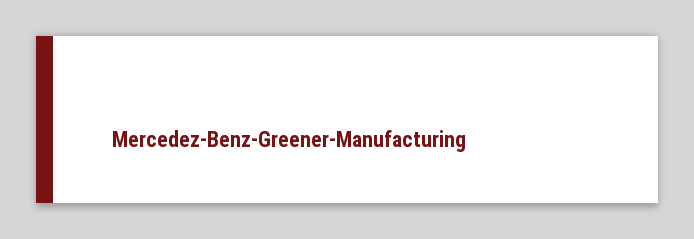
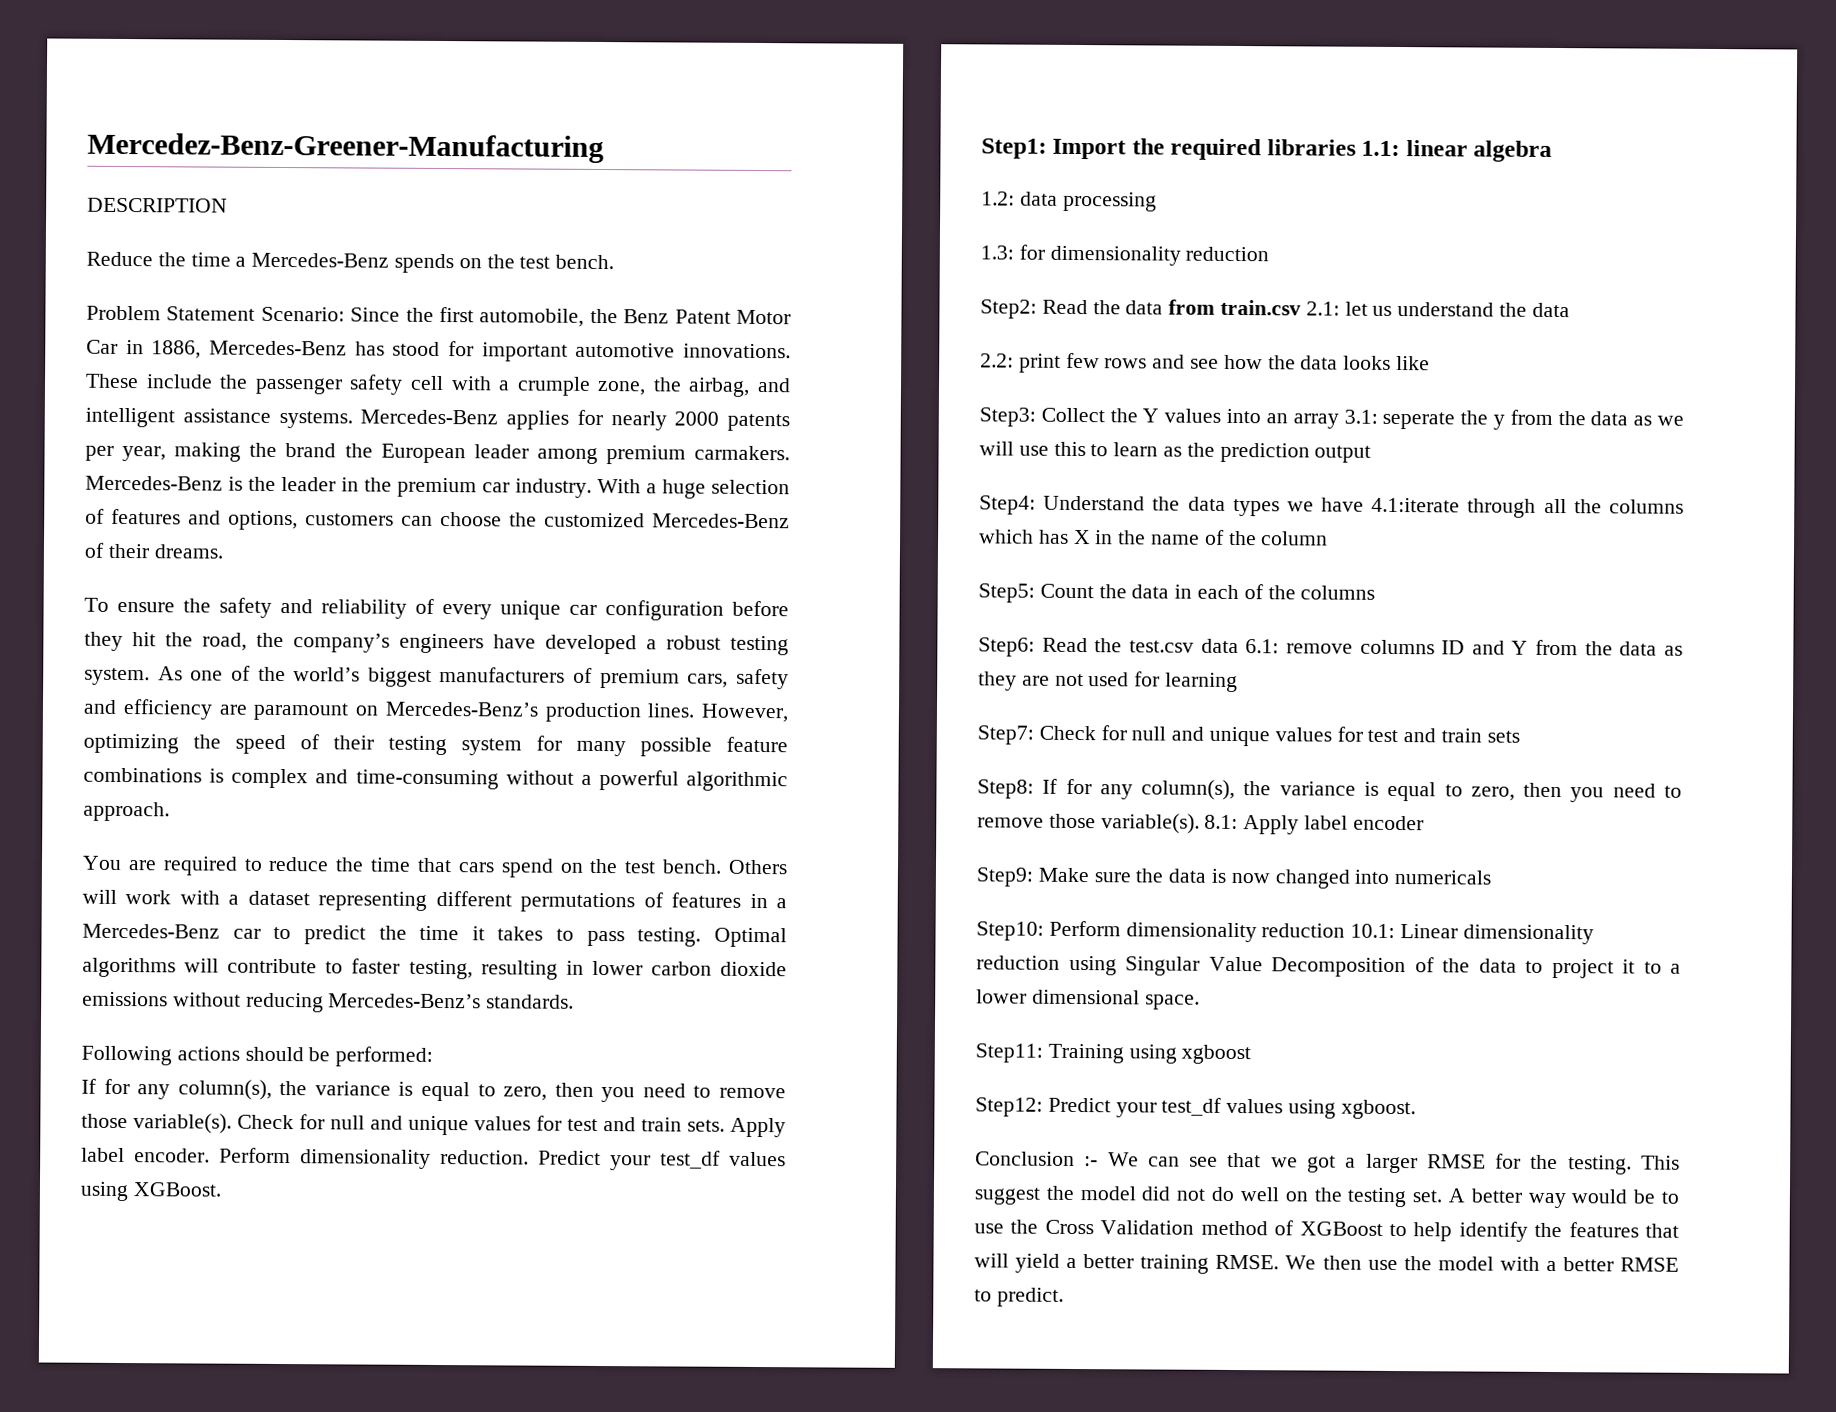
+ DESCRIPTION
+ Reduce the time a Mercedes-Benz spends on the test bench.
+ Problem Statement Scenario: Since the first automobile, the Benz Patent Motor Car in 1886, Mercedes-Benz has stood for important automotive innovations. These include the passenger safety cell with a crumple zone, the airbag, and intelligent assistance systems. Mercedes-Benz applies for nearly 2000 patents per year, making the brand the European leader among premium carmakers. Mercedes-Benz is the leader in the premium car industry. With a huge selection of features and options, customers can choose the customized Mercedes-Benz of their dreams.
+ To ensure the safety and reliability of every unique car configuration before they hit the road, the company’s engineers have developed a robust testing system. As one of the world’s biggest manufacturers of premium cars, safety and efficiency are paramount on Mercedes-Benz’s production lines. However, optimizing the speed of their testing system for many possible feature combinations is complex and time-consuming without a powerful algorithmic approach.
+ You are required to reduce the time that cars spend on the test bench. Others will work with a dataset representing different permutations of features in a Mercedes-Benz car to predict the time it takes to pass testing. Optimal algorithms will contribute to faster testing, resulting in lower carbon dioxide emissions without reducing Mercedes-Benz’s standards.
+ Following actions should be performed:
+ If for any column(s), the variance is equal to zero, then you need to remove those variable(s). Check for null and unique values for test and train sets. Apply label encoder. Perform dimensionality reduction. Predict your test_df values using XGBoost.
+ Step1: Import the required libraries 1.1: linear algebra
+ 1.2: data processing
+ 1.3: for dimensionality reduction
+ Step2: Read the data from train.csv 2.1: let us understand the data
+ 2.2: print few rows and see how the data looks like
+ Step3: Collect the Y values into an array 3.1: seperate the y from the data as we will use this to learn as the prediction output
+ Step4: Understand the data types we have 4.1:iterate through all the columns which has X in the name of the column
+ Step5: Count the data in each of the columns
+ Step6: Read the test.csv data 6.1: remove columns ID and Y from the data as they are not used for learning
+ Step7: Check for null and unique values for test and train sets
+ Step8: If for any column(s), the variance is equal to zero, then you need to remove those variable(s). 8.1: Apply label encoder
+ Step9: Make sure the data is now changed into numericals
+ Step10: Perform dimensionality reduction 10.1: Linear dimensionality reduction using Singular Value Decomposition of the data to project it to a lower dimensional space.
+ Step11: Training using xgboost
+ Step12: Predict your test_df values using xgboost.
+ Conclusion :- We can see that we got a larger RMSE for the testing. This suggest the model did not do well on the testing set. A better way would be to use the Cross Validation method of XGBoost to help identify the features that will yield a better training RMSE. We then use the model with a better RMSE to predict.

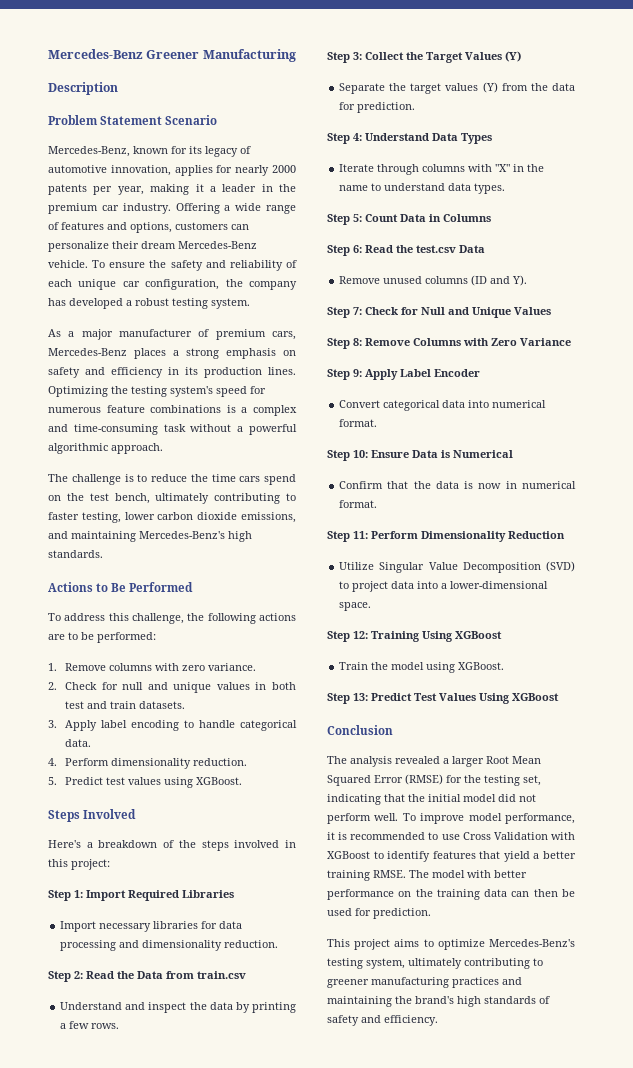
- Mercedez-Benz-Greener-Manufacturing
- DESCRIPTION
- Reduce the time a Mercedes-Benz spends on the test bench.
- Problem Statement Scenario: Since the first automobile, the Benz Patent Motor Car in 1886, Mercedes-Benz has stood for important automotive innovations. These include the passenger safety cell with a crumple zone, the airbag, and intelligent assistance systems. Mercedes-Benz applies for nearly 2000 patents per year, making the brand the European leader among premium carmakers. Mercedes-Benz is the leader in the premium car industry.
+ Mercedes-Benz Greener Manufacturing
+ Description
+ Problem Statement Scenario
+ Mercedes-Benz, known for its legacy of automotive innovation, applies for nearly 2000 patents per year, making it a leader in the premium car industry.
- With a huge selection of features and options, customers can choose the customized Mercedes-Benz of their dreams.
- To ensure the safety and reliability of every unique car configuration before they hit the road, the company’s engineers have developed a robust testing system. As one of the world’s biggest manufacturers of premium cars, safety and efficiency are paramount on Mercedes-Benz’s production lines. However, optimizing the speed of their testing system for many possible feature combinations is complex and time-consuming without a powerful algorithmic approach.
+ Offering a wide range of features and options, customers can personalize their dream Mercedes-Benz vehicle. To ensure the safety and reliability of each unique car configuration, the company has developed a robust testing system.
+ As a major manufacturer of premium cars, Mercedes-Benz places a strong emphasis on safety and efficiency in its production lines. Optimizing the testing system's speed for numerous feature combinations is a complex and time-consuming task without a powerful algorithmic approach.
- You are required to reduce the time that cars spend on the test bench. Others will work with a dataset representing different permutations of features in a Mercedes-Benz car to predict the time it takes to pass testing. Optimal algorithms will contribute to faster testing, resulting in lower carbon dioxide emissions without reducing Mercedes-Benz’s standards.
- Following actions should be performed:
- If for any column(s), the variance is equal to zero, then you need to remove those variable(s). Check for null and unique values for test and train sets. Apply label encoder. Perform dimensionality reduction. Predict your test_df values using XGBoost.
+ The challenge is to reduce the time cars spend on the test bench, ultimately contributing to faster testing, lower carbon dioxide emissions, and maintaining Mercedes-Benz's high standards.
+ Actions to Be Performed
+ To address this challenge, the following actions are to be performed:
+ 1. Remove columns with zero variance.
+ 2. Check for null and unique values in both test and train datasets.
+ 3. Apply label encoding to handle categorical data.
+ 4. Perform dimensionality reduction.
+ 5. Predict test values using XGBoost.
- Step1: Import the required libraries 1.1: linear algebra
- 1.2: data processing
- 1.3: for dimensionality reduction
- Step2: Read the data from train.csv 2.1: let us understand the data
- 2.2: print few rows and see how the data looks like
- Step3: Collect the Y values into an array 3.1: seperate the y from the data as we will use this to learn as the prediction output
- Step4: Understand the data types we have 4.1:iterate through all the columns which has X in the name of the column
- Step5: Count the data in each of the columns
- Step6: Read the test.csv data 6.1: remove columns ID and Y from the data as they are not used for learning
- Step7: Check for null and unique values for test and train sets
- Step8: If for any column(s), the variance is equal to zero, then you need to remove those variable(s). 8.1: Apply label encoder
- Step9: Make sure the data is now changed into numericals
- Step10: Perform dimensionality reduction 10.1: Linear dimensionality reduction using Singular Value Decomposition of the data to project it to a lower dimensional space.
- Step11: Training using xgboost
- Step12: Predict your test_df values using xgboost.
- Conclusion :- We can see that we got a larger RMSE for the testing. This suggest the model did not do well on the testing set. A better way would be to use the Cross Validation method of XGBoost to help identify the features that will yield a better training RMSE.
+ Steps Involved
+ Here's a breakdown of the steps involved in this project:
+ Step 1: Import Required Libraries
+ Import necessary libraries for data processing and dimensionality reduction.
+ Step 2: Read the Data from train.csv
+ Understand and inspect the data by printing a few rows.
+ Step 3: Collect the Target Values (Y)
+ Separate the target values (Y) from the data for prediction.
+ Step 4: Understand Data Types
+ Iterate through columns with "X" in the name to understand data types.
+ Step 5: Count Data in Columns
+ Step 6: Read the test.csv Data
+ Remove unused columns (ID and Y).
+ Step 7: Check for Null and Unique Values
+ Step 8: Remove Columns with Zero Variance
+ Step 9: Apply Label Encoder
+ Convert categorical data into numerical format.
+ Step 10: Ensure Data is Numerical
+ Confirm that the data is now in numerical format.
+ Step 11: Perform Dimensionality Reduction
+ Utilize Singular Value Decomposition (SVD) to project data into a lower-dimensional space.
+ Step 12: Training Using XGBoost
+ Train the model using XGBoost.
+ Step 13: Predict Test Values Using XGBoost
+ Conclusion
+ The analysis revealed a larger Root Mean Squared Error (RMSE) for the testing set, indicating that the initial model did not perform well. To improve model performance, it is recommended to use Cross Validation with XGBoost to identify features that yield a better training RMSE.
- We then use the model with a better RMSE to predict.
+ The model with better performance on the training data can then be used for prediction.
+ This project aims to optimize Mercedes-Benz's testing system, ultimately contributing to greener manufacturing practices and maintaining the brand's high standards of safety and efficiency.

